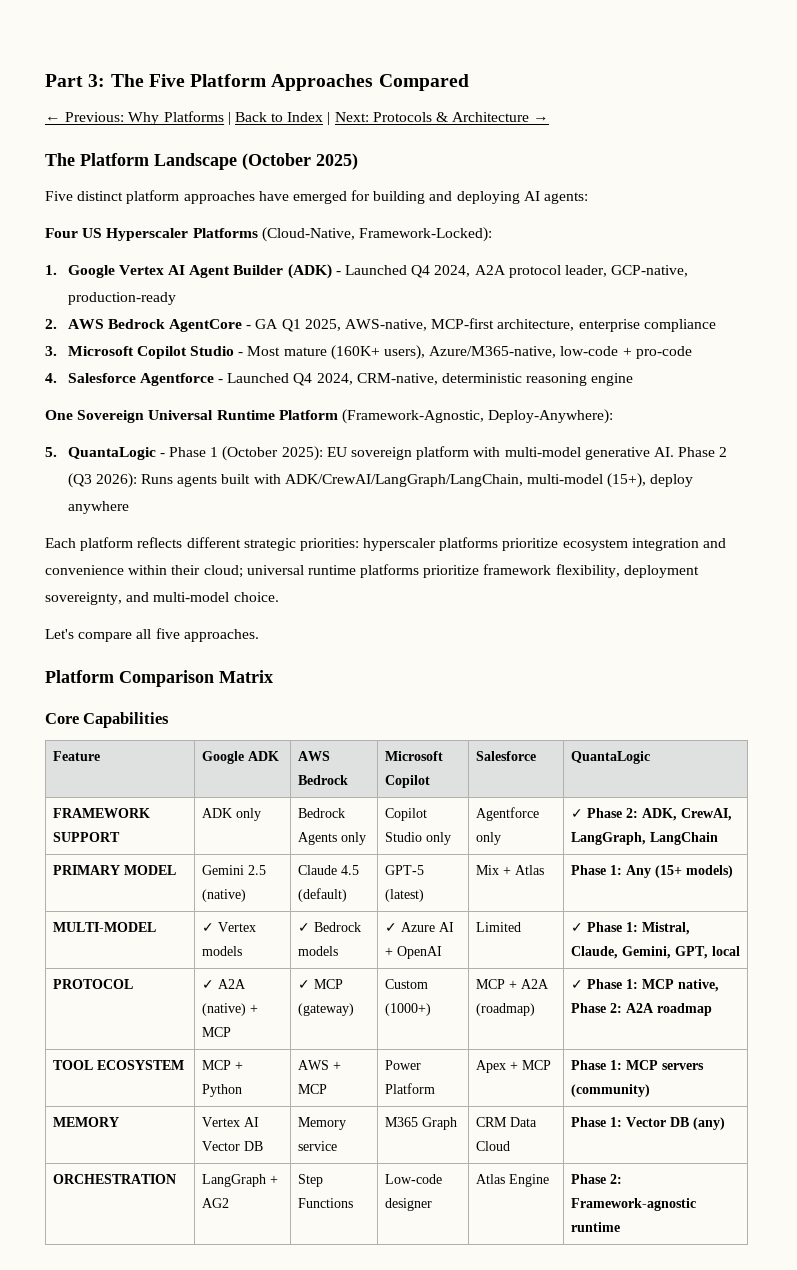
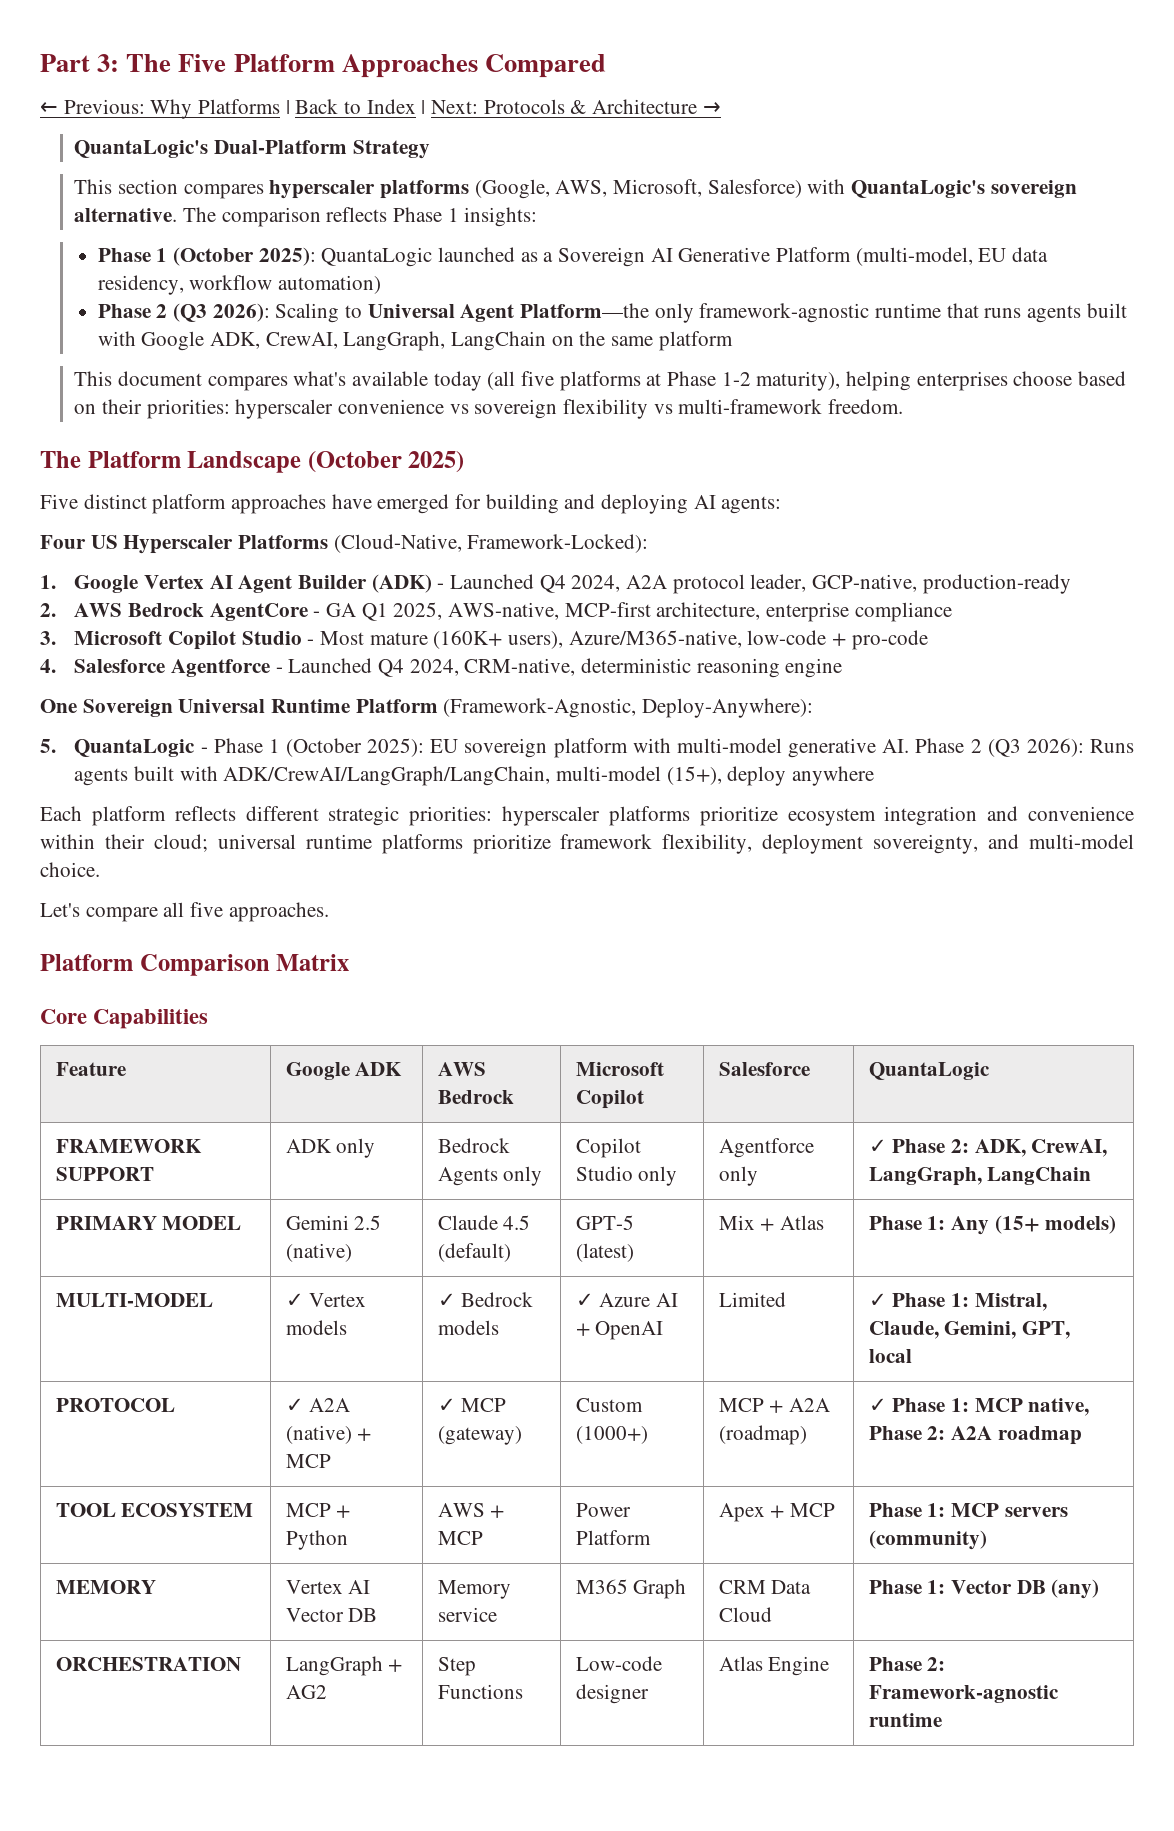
+ QuantaLogic's Dual-Platform Strategy
+ This section compares hyperscaler platforms (Google, AWS, Microsoft, Salesforce) with QuantaLogic's sovereign alternative. The comparison reflects Phase 1 insights:
+ Phase 1 (October 2025): QuantaLogic launched as a Sovereign AI Generative Platform (multi-model, EU data residency, workflow automation)
+ Phase 2 (Q3 2026): Scaling to Universal Agent Platform—the only framework-agnostic runtime that runs agents built with Google ADK, CrewAI, LangGraph, LangChain on the same platform
+ This document compares what's available today (all five platforms at Phase 1-2 maturity), helping enterprises choose based on their priorities: hyperscaler convenience vs sovereign flexibility vs multi-framework freedom.

